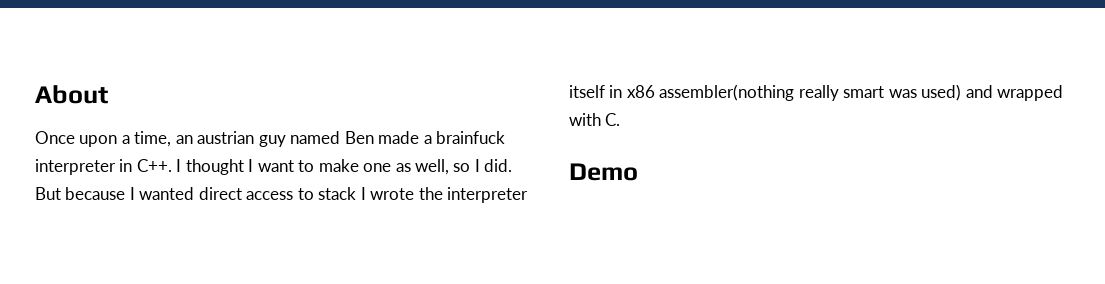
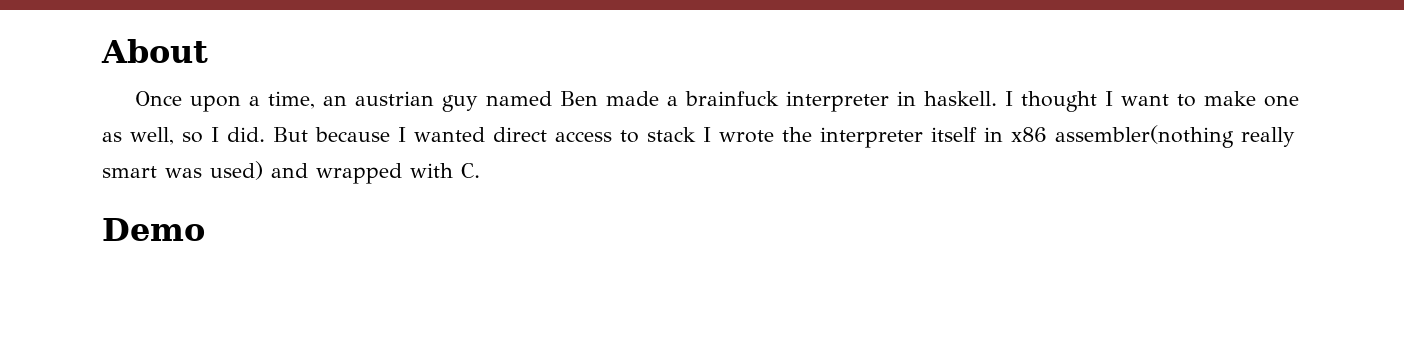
- Once upon a time, an austrian guy named Ben made a brainfuck interpreter in C++. I thought I want to make one as well, so I did.
+ Once upon a time, an austrian guy named Ben made a brainfuck interpreter in haskell. I thought I want to make one as well, so I did.

